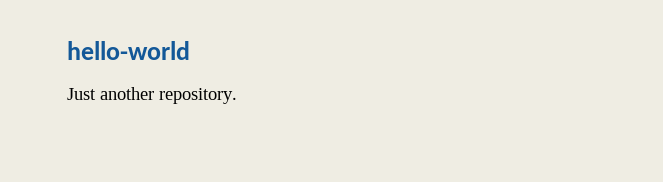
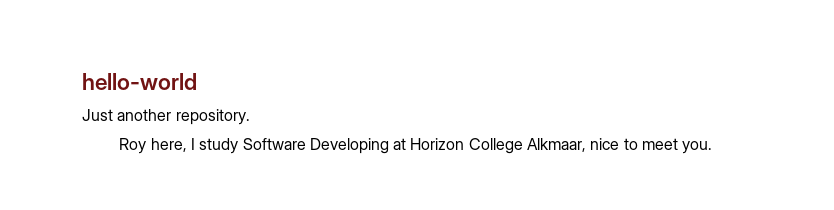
+ Roy here, I study Software Developing at Horizon College Alkmaar, nice to meet you.

